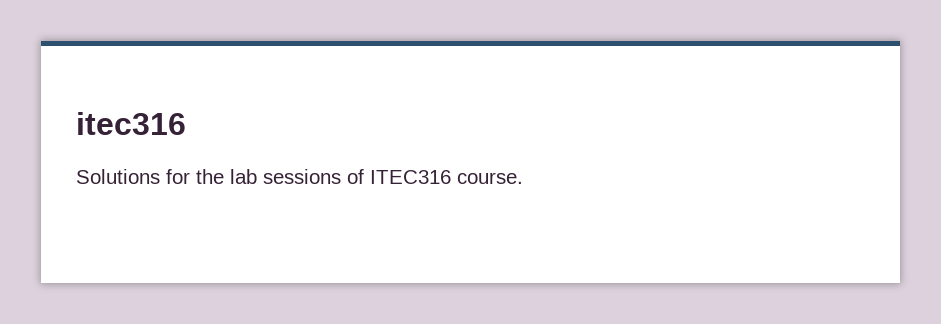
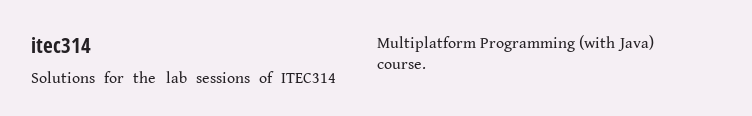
- itec316
+ itec314
- Solutions for the lab sessions of ITEC316 course.
+ Solutions for the lab sessions of ITEC314 Multiplatform Programming (with Java) course.

